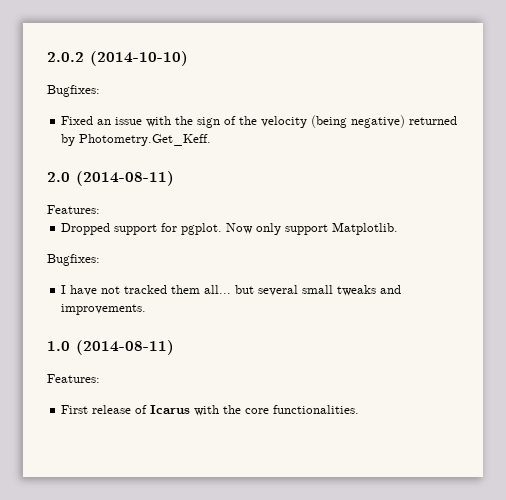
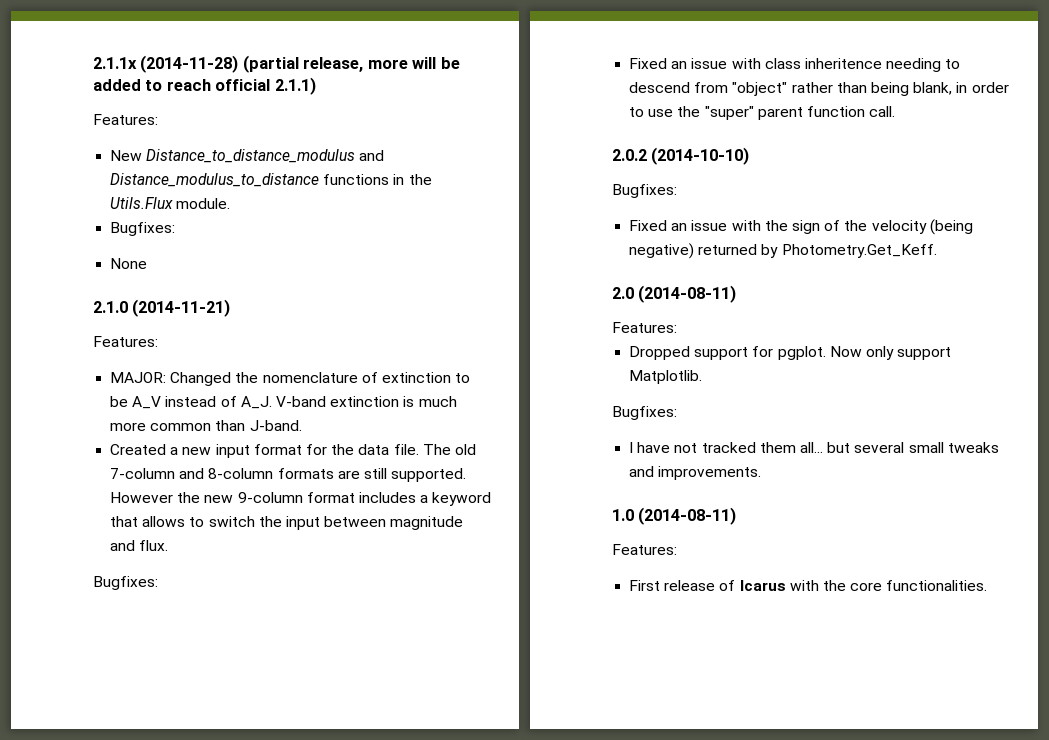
+ 2.1.1x (2014-11-28) (partial release, more will be added to reach official 2.1.1)
+ Features:
+ New Distance_to_distance_modulus and Distance_modulus_to_distance functions in the Utils.Flux module.
+ Bugfixes:
+ None
+ 2.1.0 (2014-11-21)
+ Features:
+ MAJOR: Changed the nomenclature of extinction to be A_V instead of A_J. V-band extinction is much more common than J-band.
+ Created a new input format for the data file. The old 7-column and 8-column formats are still supported. However the new 9-column format includes a keyword that allows to switch the input between magnitude and flux.
+ Bugfixes:
+ Fixed an issue with class inheritence needing to descend from "object" rather than being blank, in order to use the "super" parent function call.

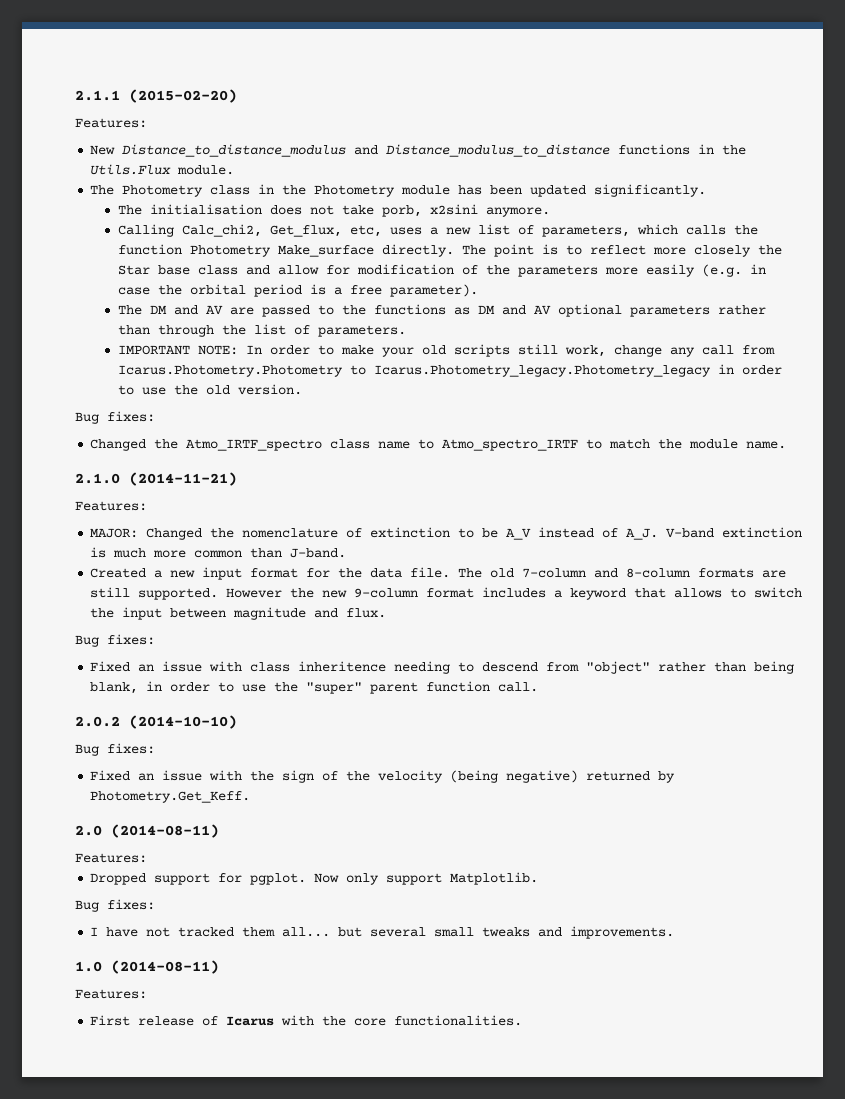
- 2.1.1x (2014-11-28) (partial release, more will be added to reach official 2.1.1)
+ 2.1.1 (2015-02-20)
  New Distance_to_distance_modulus and Distance_modulus_to_distance functions in the Utils.Flux module.
- Bugfixes:
- None
+ The Photometry class in the Photometry module has been updated significantly.
+ The initialisation does not take porb, x2sini anymore.
+ Calling Calc_chi2, Get_flux, etc, uses a new list of parameters, which calls the function Photometry Make_surface directly. The point is to reflect more closely the Star base class and allow for modification of the parameters more easily (e.g. in case the orbital period is a free parameter).
+ The DM and AV are passed to the functions as DM and AV optional parameters rather than through the list of parameters.
+ IMPORTANT NOTE: In order to make your old scripts still work, change any call from Icarus.Photometry.Photometry to Icarus.Photometry_legacy.Photometry_legacy in order to use the old version.
+ Bug fixes:
+ Changed the Atmo_IRTF_spectro class name to Atmo_spectro_IRTF to match the module name.
  However the new 9-column format includes a keyword that allows to switch the input between magnitude and flux.
- Bugfixes:
+ Bug fixes:
  2.0.2 (2014-10-10)
- Bugfixes:
+ Bug fixes:
  Now only support Matplotlib.
- Bugfixes:
+ Bug fixes:

